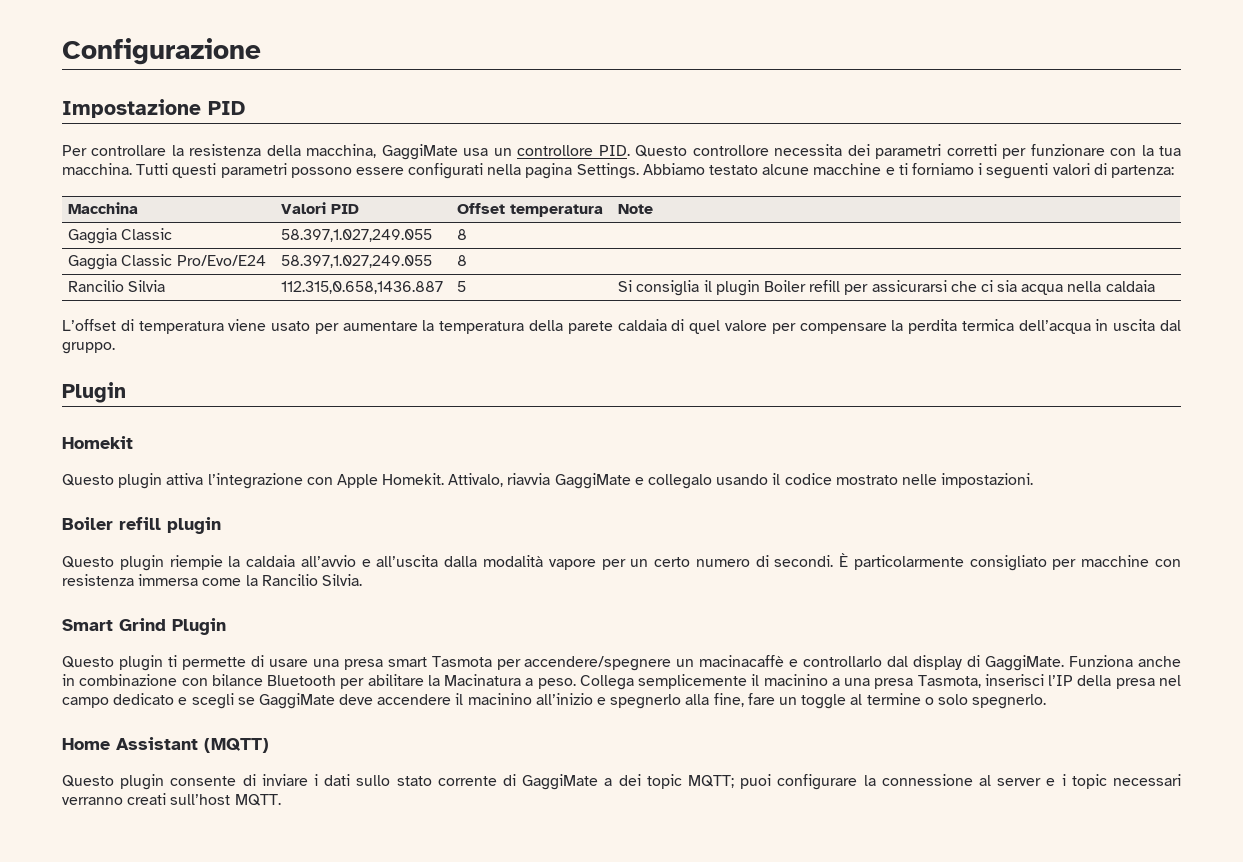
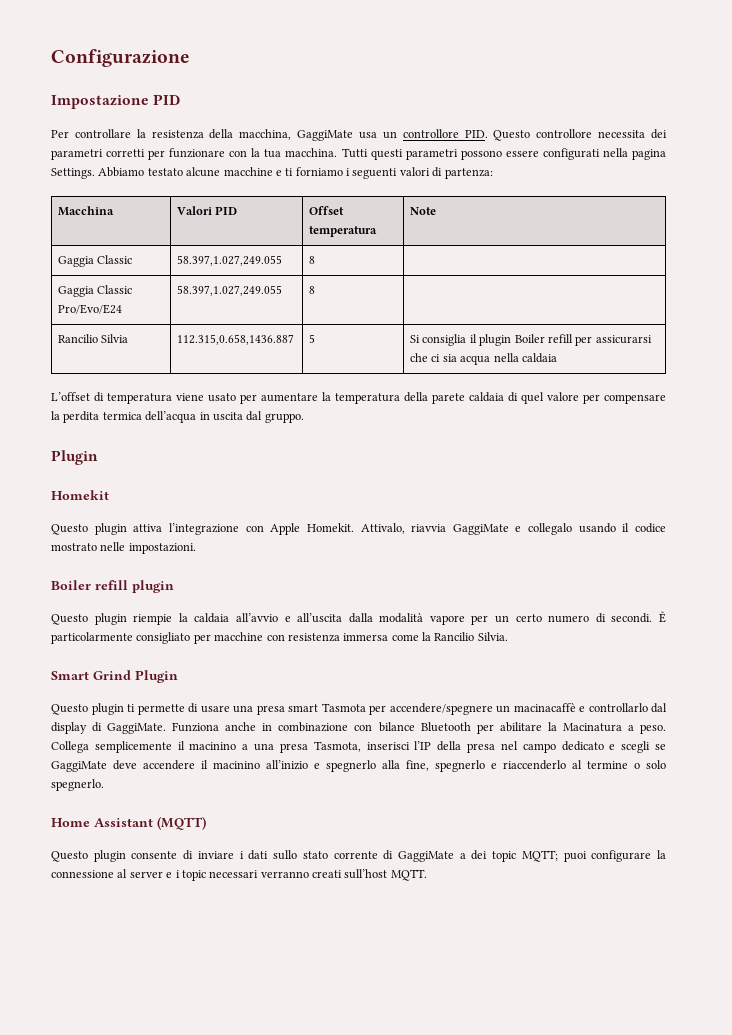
- Collega semplicemente il macinino a una presa Tasmota, inserisci l’IP della presa nel campo dedicato e scegli se GaggiMate deve accendere il macinino all’inizio e spegnerlo alla fine, fare un toggle al termine o solo spegnerlo.
+ Collega semplicemente il macinino a una presa Tasmota, inserisci l’IP della presa nel campo dedicato e scegli se GaggiMate deve accendere il macinino all’inizio e spegnerlo alla fine, spegnerlo e riaccenderlo al termine o solo spegnerlo.

